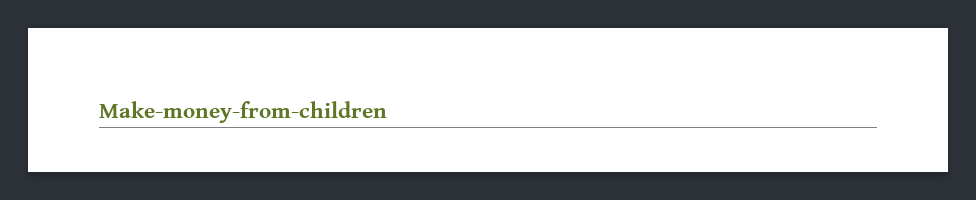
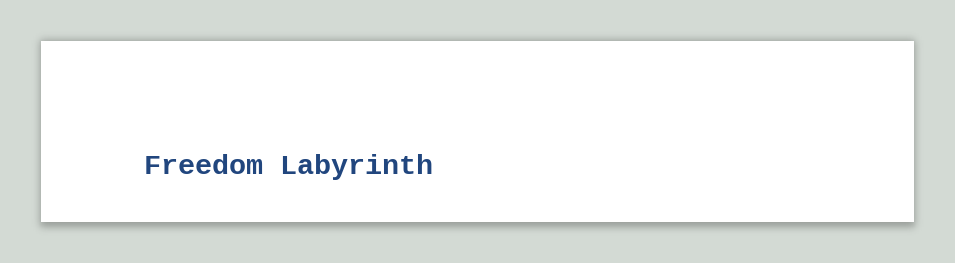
- Make-money-from-children
+ Freedom Labyrinth

